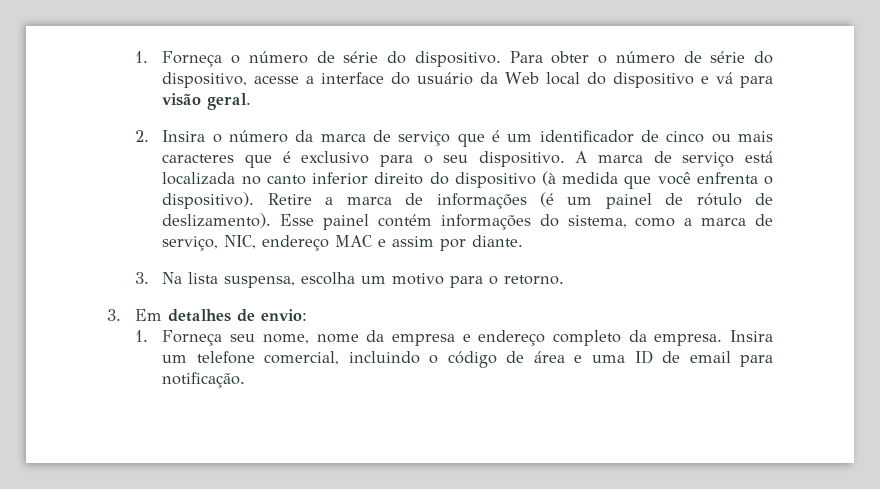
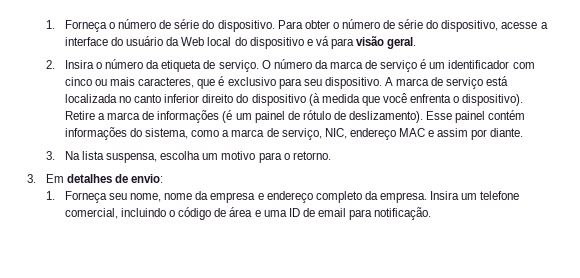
- 2. Insira o número da marca de serviço que é um identificador de cinco ou mais caracteres que é exclusivo para o seu dispositivo.
+ 2. Insira o número da etiqueta de serviço. O número da marca de serviço é um identificador com cinco ou mais caracteres, que é exclusivo para seu dispositivo.

